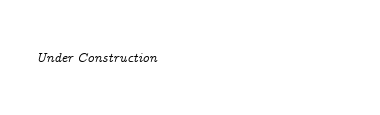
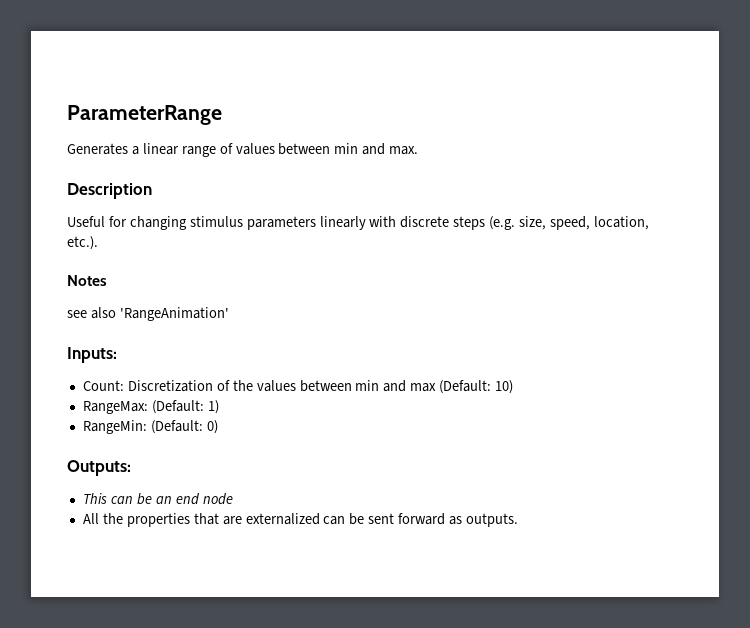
- Under Construction
+ ParameterRange
+ Generates a linear range of values between min and max.
+ Description
+ Useful for changing stimulus parameters linearly with discrete steps (e.g. size, speed, location, etc.).
+ Notes
+ see also 'RangeAnimation'
+ Inputs:
+ Count: Discretization of the values between min and max (Default: 10)
+ RangeMax: (Default: 1)
+ RangeMin: (Default: 0)
+ Outputs:
+ This can be an end node
+ All the properties that are externalized can be sent forward as outputs.

